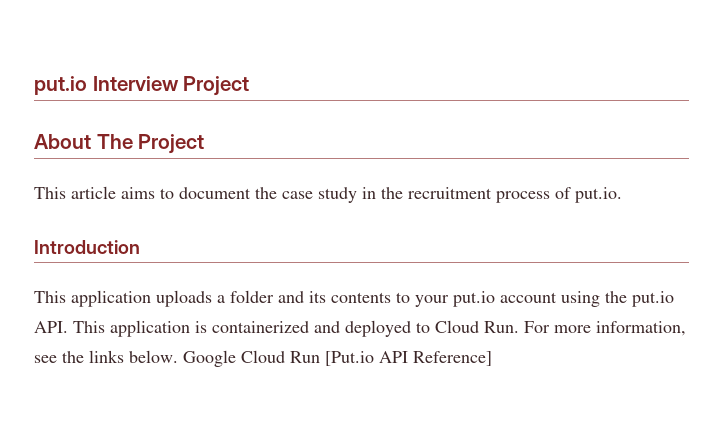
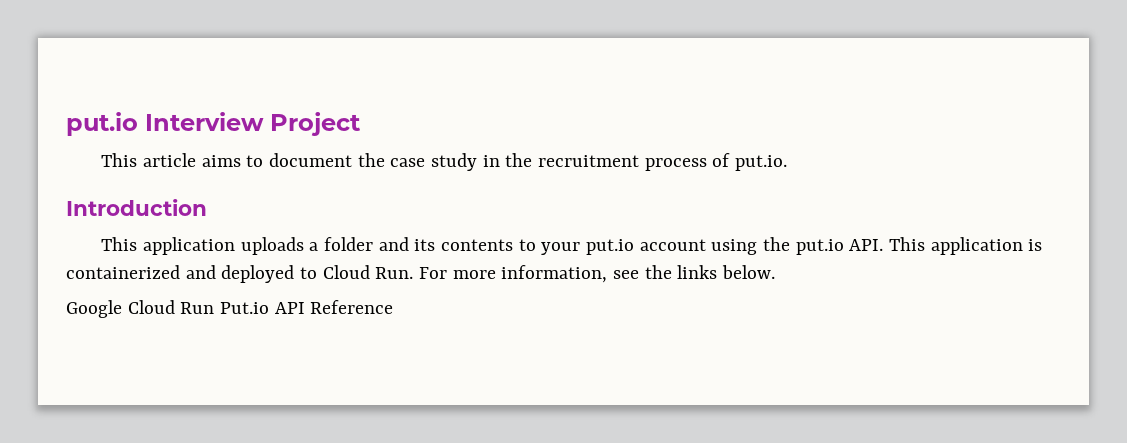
- About The Project
- This application uploads a folder and its contents to your put.io account using the put.io API. This application is containerized and deployed to Cloud Run. For more information, see the links below. Google Cloud Run [Put.io API Reference]
+ This application uploads a folder and its contents to your put.io account using the put.io API. This application is containerized and deployed to Cloud Run. For more information, see the links below.
+ Google Cloud Run Put.io API Reference

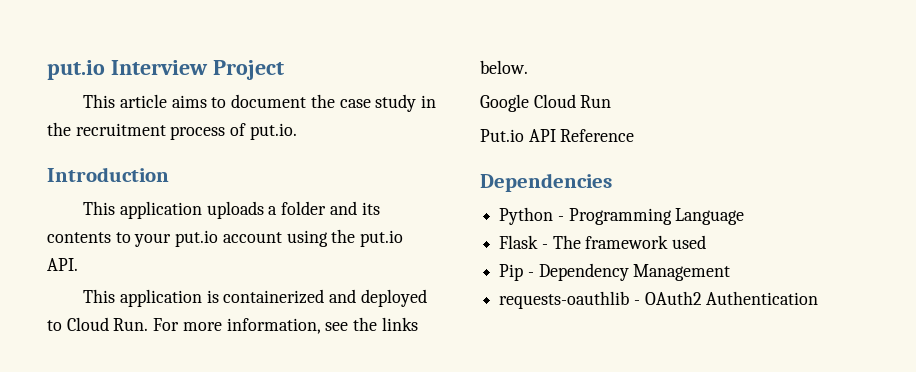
- This application uploads a folder and its contents to your put.io account using the put.io API. This application is containerized and deployed to Cloud Run. For more information, see the links below.
+ This application uploads a folder and its contents to your put.io account using the put.io API.
+ This application is containerized and deployed to Cloud Run. For more information, see the links below.
- Google Cloud Run Put.io API Reference
+ Google Cloud Run
+ Put.io API Reference
+ Dependencies
+ Python - Programming Language
+ Flask - The framework used
+ Pip - Dependency Management
+ requests-oauthlib - OAuth2 Authentication

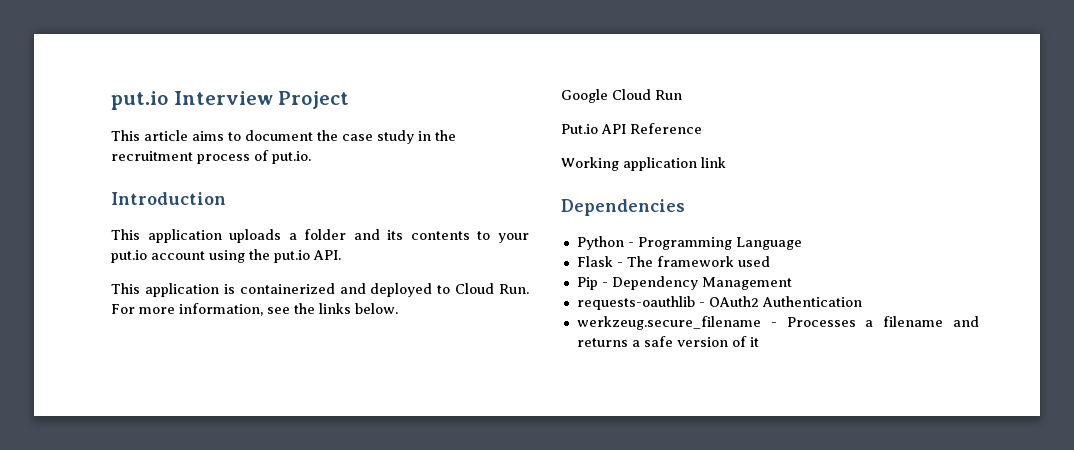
+ Working application link
+ werkzeug.secure_filename - Processes a filename and returns a safe version of it

